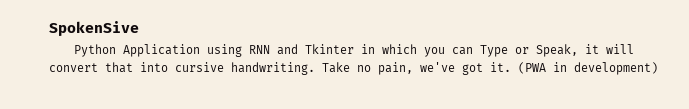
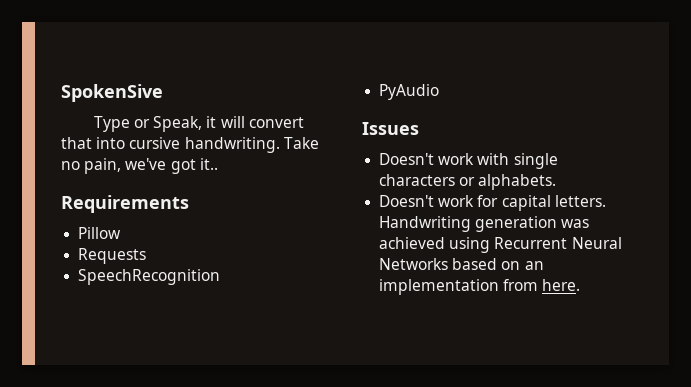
- Python Application using RNN and Tkinter in which you can Type or Speak, it will convert that into cursive handwriting.
+ Type or Speak, it will convert that into cursive handwriting.
- Take no pain, we've got it. (PWA in development)
+ Take no pain, we've got it..
+ Requirements
+ Pillow
+ Requests
+ SpeechRecognition
+ PyAudio
+ Issues
+ Doesn't work with single characters or alphabets.
+ Doesn't work for capital letters. Handwriting generation was achieved using Recurrent Neural Networks based on an implementation from here.

